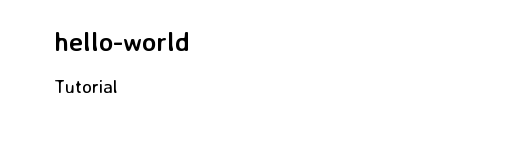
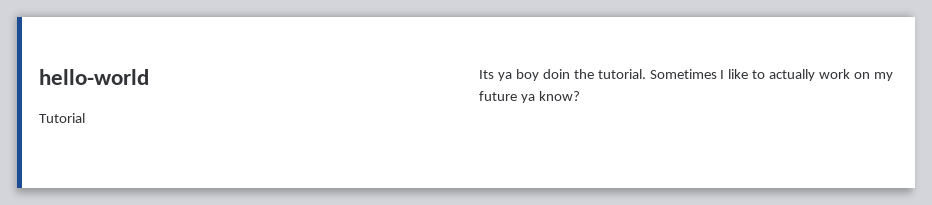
+ Its ya boy doin the tutorial. Sometimes I like to actually work on my future ya know?

